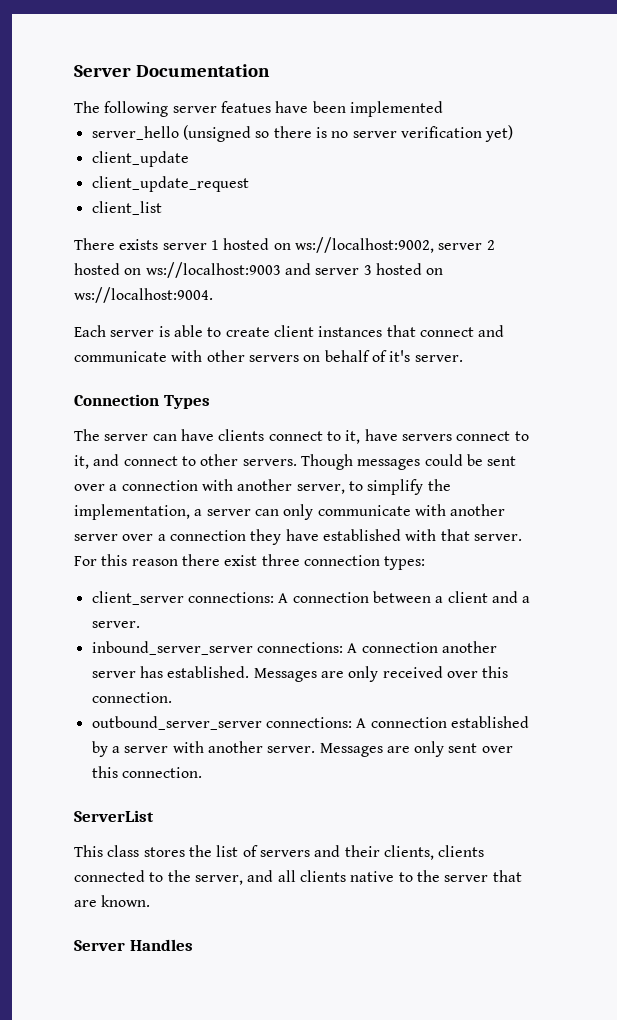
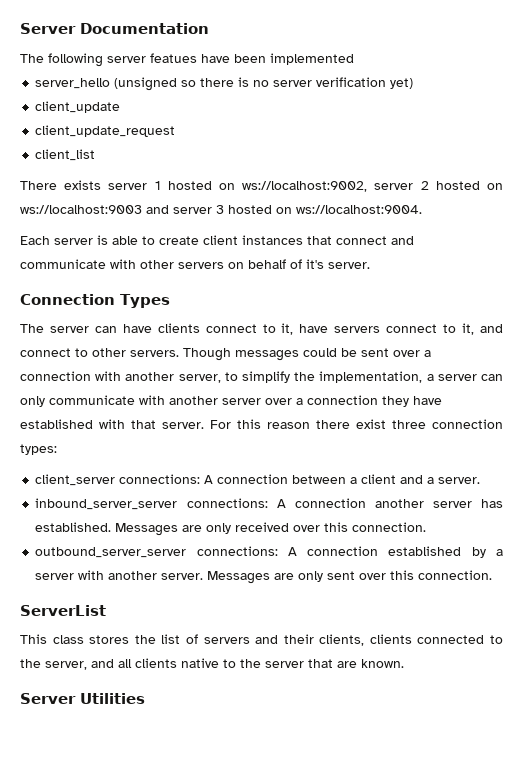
- Server Handles
+ Server Utilities

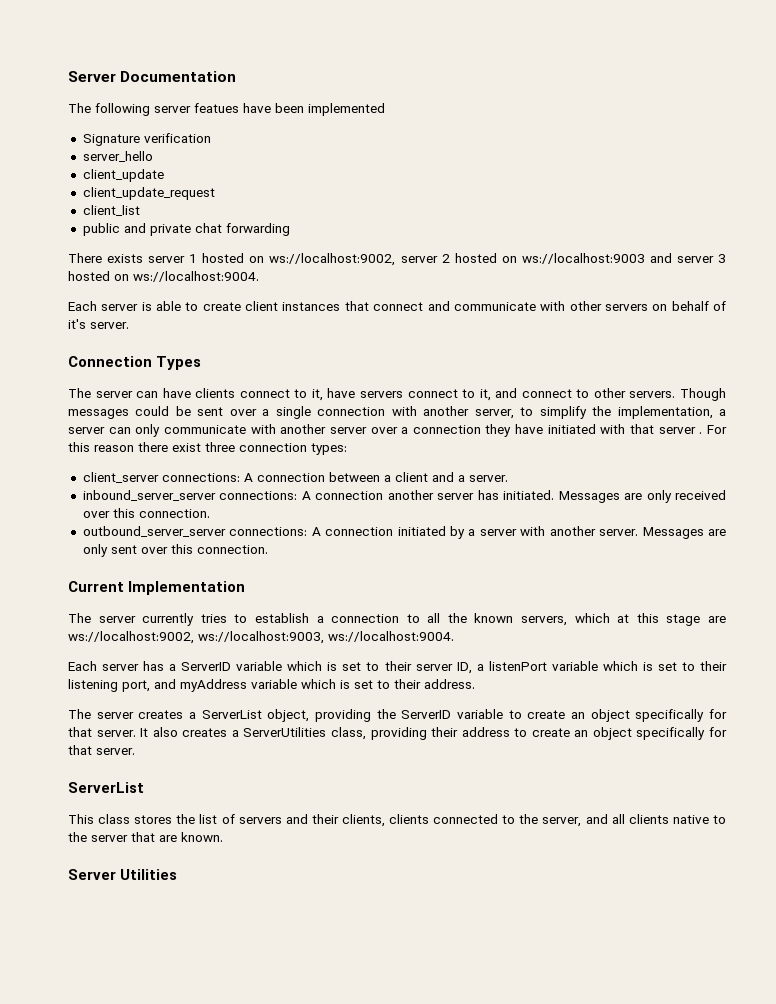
+ Signature verification
- server_hello (unsigned so there is no server verification yet)
+ server_hello
  client_update
  client_update_request
  client_list
+ public and private chat forwarding
- Though messages could be sent over a connection with another server, to simplify the implementation, a server can only communicate with another server over a connection they have established with that server.
+ Though messages could be sent over a single connection with another server, to simplify the implementation, a server can only communicate with another server over a connection they have initiated with that server .
- inbound_server_server connections: A connection another server has established.
+ inbound_server_server connections: A connection another server has initiated.
- outbound_server_server connections: A connection established by a server with another server.
+ outbound_server_server connections: A connection initiated by a server with another server.
+ Current Implementation
+ The server currently tries to establish a connection to all the known servers, which at this stage are ws://localhost:9002, ws://localhost:9003, ws://localhost:9004.
+ Each server has a ServerID variable which is set to their server ID, a listenPort variable which is set to their listening port, and myAddress variable which is set to their address.
+ The server creates a ServerList object, providing the ServerID variable to create an object specifically for that server. It also creates a ServerUtilities class, providing their address to create an object specifically for that server.

